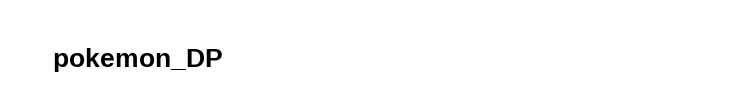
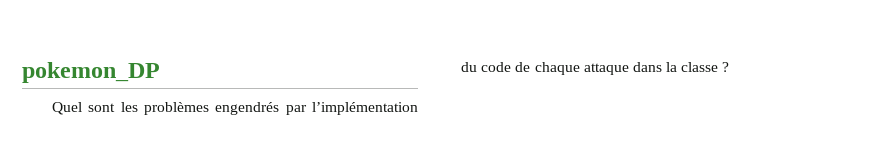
+ Quel sont les problèmes engendrés par l’implémentation du code de chaque attaque dans la classe ?

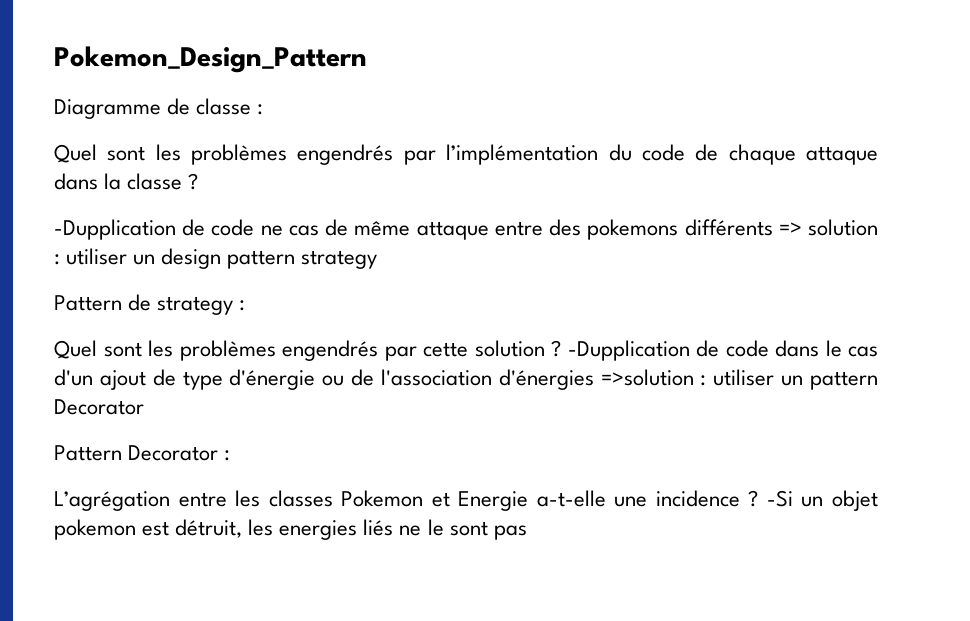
- pokemon_DP
+ Pokemon_Design_Pattern
+ Diagramme de classe :
+ -Dupplication de code ne cas de même attaque entre des pokemons différents => solution : utiliser un design pattern strategy
+ Pattern de strategy :
+ Quel sont les problèmes engendrés par cette solution ? -Dupplication de code dans le cas d'un ajout de type d'énergie ou de l'association d'énergies =>solution : utiliser un pattern Decorator
+ Pattern Decorator :
+ L’agrégation entre les classes Pokemon et Energie a-t-elle une incidence ? -Si un objet pokemon est détruit, les energies liés ne le sont pas

